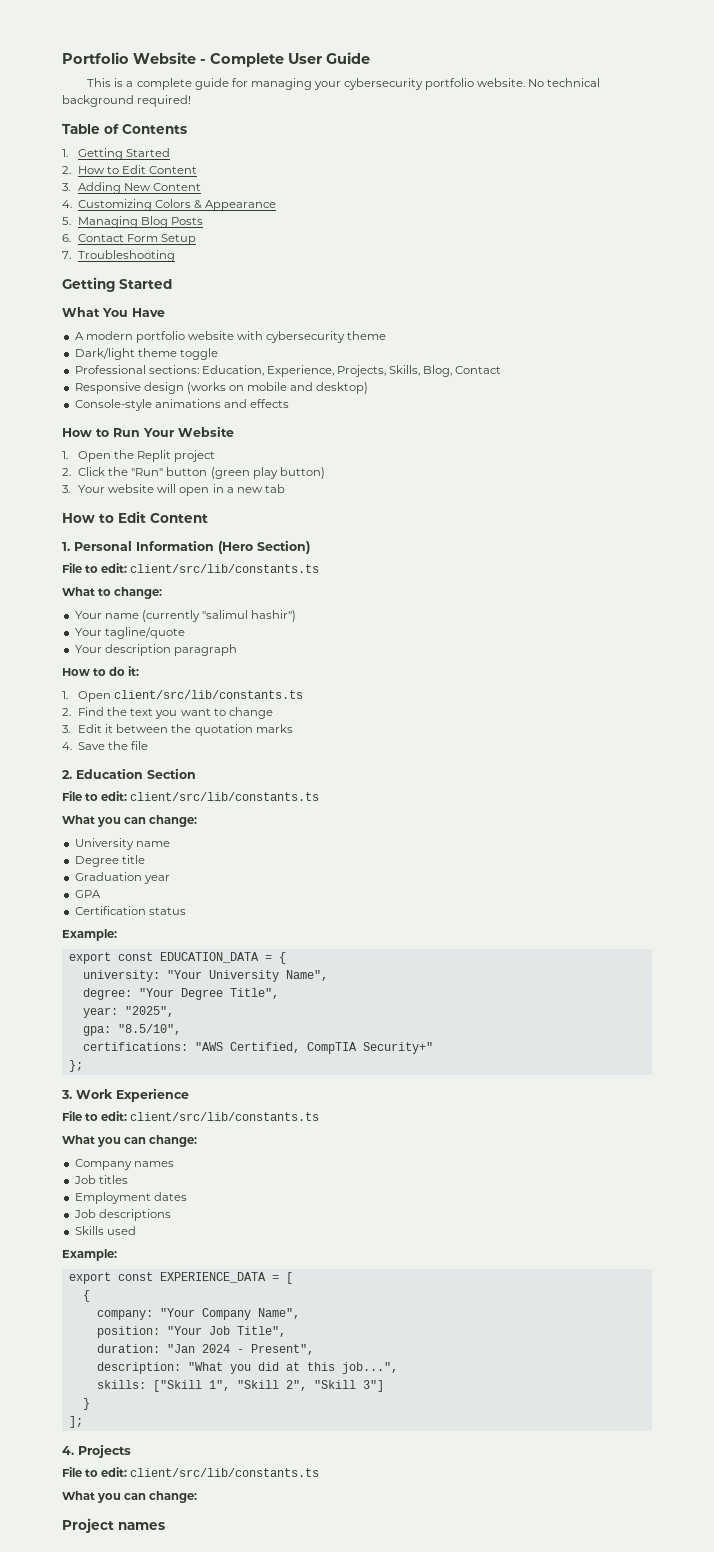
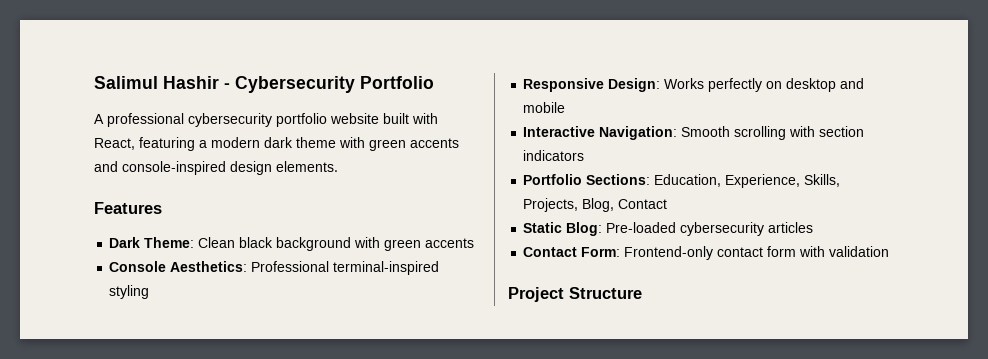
- Portfolio Website - Complete User Guide
- This is a complete guide for managing your cybersecurity portfolio website. No technical background required!
- Table of Contents
- 1. Getting Started
- 2. How to Edit Content
- 3. Adding New Content
- 4. Customizing Colors & Appearance
- 5. Managing Blog Posts
- 6. Contact Form Setup
- 7. Troubleshooting
- Getting Started
- What You Have
- A modern portfolio website with cybersecurity theme
- Dark/light theme toggle
- Professional sections: Education, Experience, Projects, Skills, Blog, Contact
- Responsive design (works on mobile and desktop)
- Console-style animations and effects
- How to Run Your Website
- 1. Open the Replit project
- 2. Click the "Run" button (green play button)
- 3. Your website will open in a new tab
- How to Edit Content
- 1. Personal Information (Hero Section)
- File to edit: client/src/lib/constants.ts
- What to change:
- Your name (currently "salimul hashir")
- Your tagline/quote
- Your description paragraph
- How to do it:
- 1. Open client/src/lib/constants.ts
- 2. Find the text you want to change
- 3. Edit it between the quotation marks
- 4. Save the file
- 2. Education Section
- File to edit: client/src/lib/constants.ts
- What you can change:
- University name
- Degree title
- Graduation year
- GPA
- Certification status
- Example:
- export const EDUCATION_DATA = {
- university: "Your University Name",
- degree: "Your Degree Title",
- year: "2025",
- gpa: "8.5/10",
- certifications: "AWS Certified, CompTIA Security+"
- };
- 3. Work Experience
- File to edit: client/src/lib/constants.ts
- What you can change:
- Company names
- Job titles
- Employment dates
- Job descriptions
- Skills used
- Example:
- export const EXPERIENCE_DATA = [
- {
- company: "Your Company Name",
- position: "Your Job Title",
- duration: "Jan 2024 - Present",
- description: "What you did at this job...",
- skills: ["Skill 1", "Skill 2", "Skill 3"]
- }
- ];
- 4. Projects
- File to edit: client/src/lib/constants.ts
- What you can change:
+ Salimul Hashir - Cybersecurity Portfolio
+ A professional cybersecurity portfolio website built with React, featuring a modern dark theme with green accents and console-inspired design elements.
+ Features
+ Dark Theme: Clean black background with green accents
+ Console Aesthetics: Professional terminal-inspired styling
+ Responsive Design: Works perfectly on desktop and mobile
+ Interactive Navigation: Smooth scrolling with section indicators
+ Portfolio Sections: Education, Experience, Skills, Projects, Blog, Contact
+ Static Blog: Pre-loaded cybersecurity articles
+ Contact Form: Frontend-only contact form with validation
- Project names
+ Project Structure

